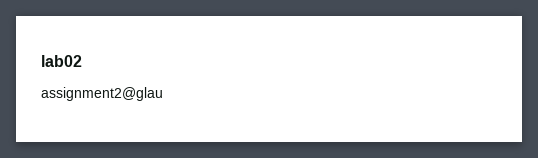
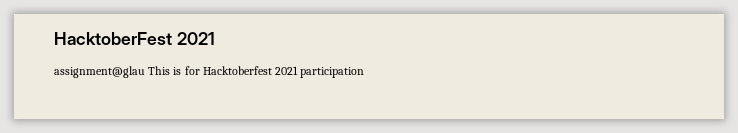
- lab02
- assignment2@glau
+ HacktoberFest 2021
+ assignment@glau This is for Hacktoberfest 2021 participation

